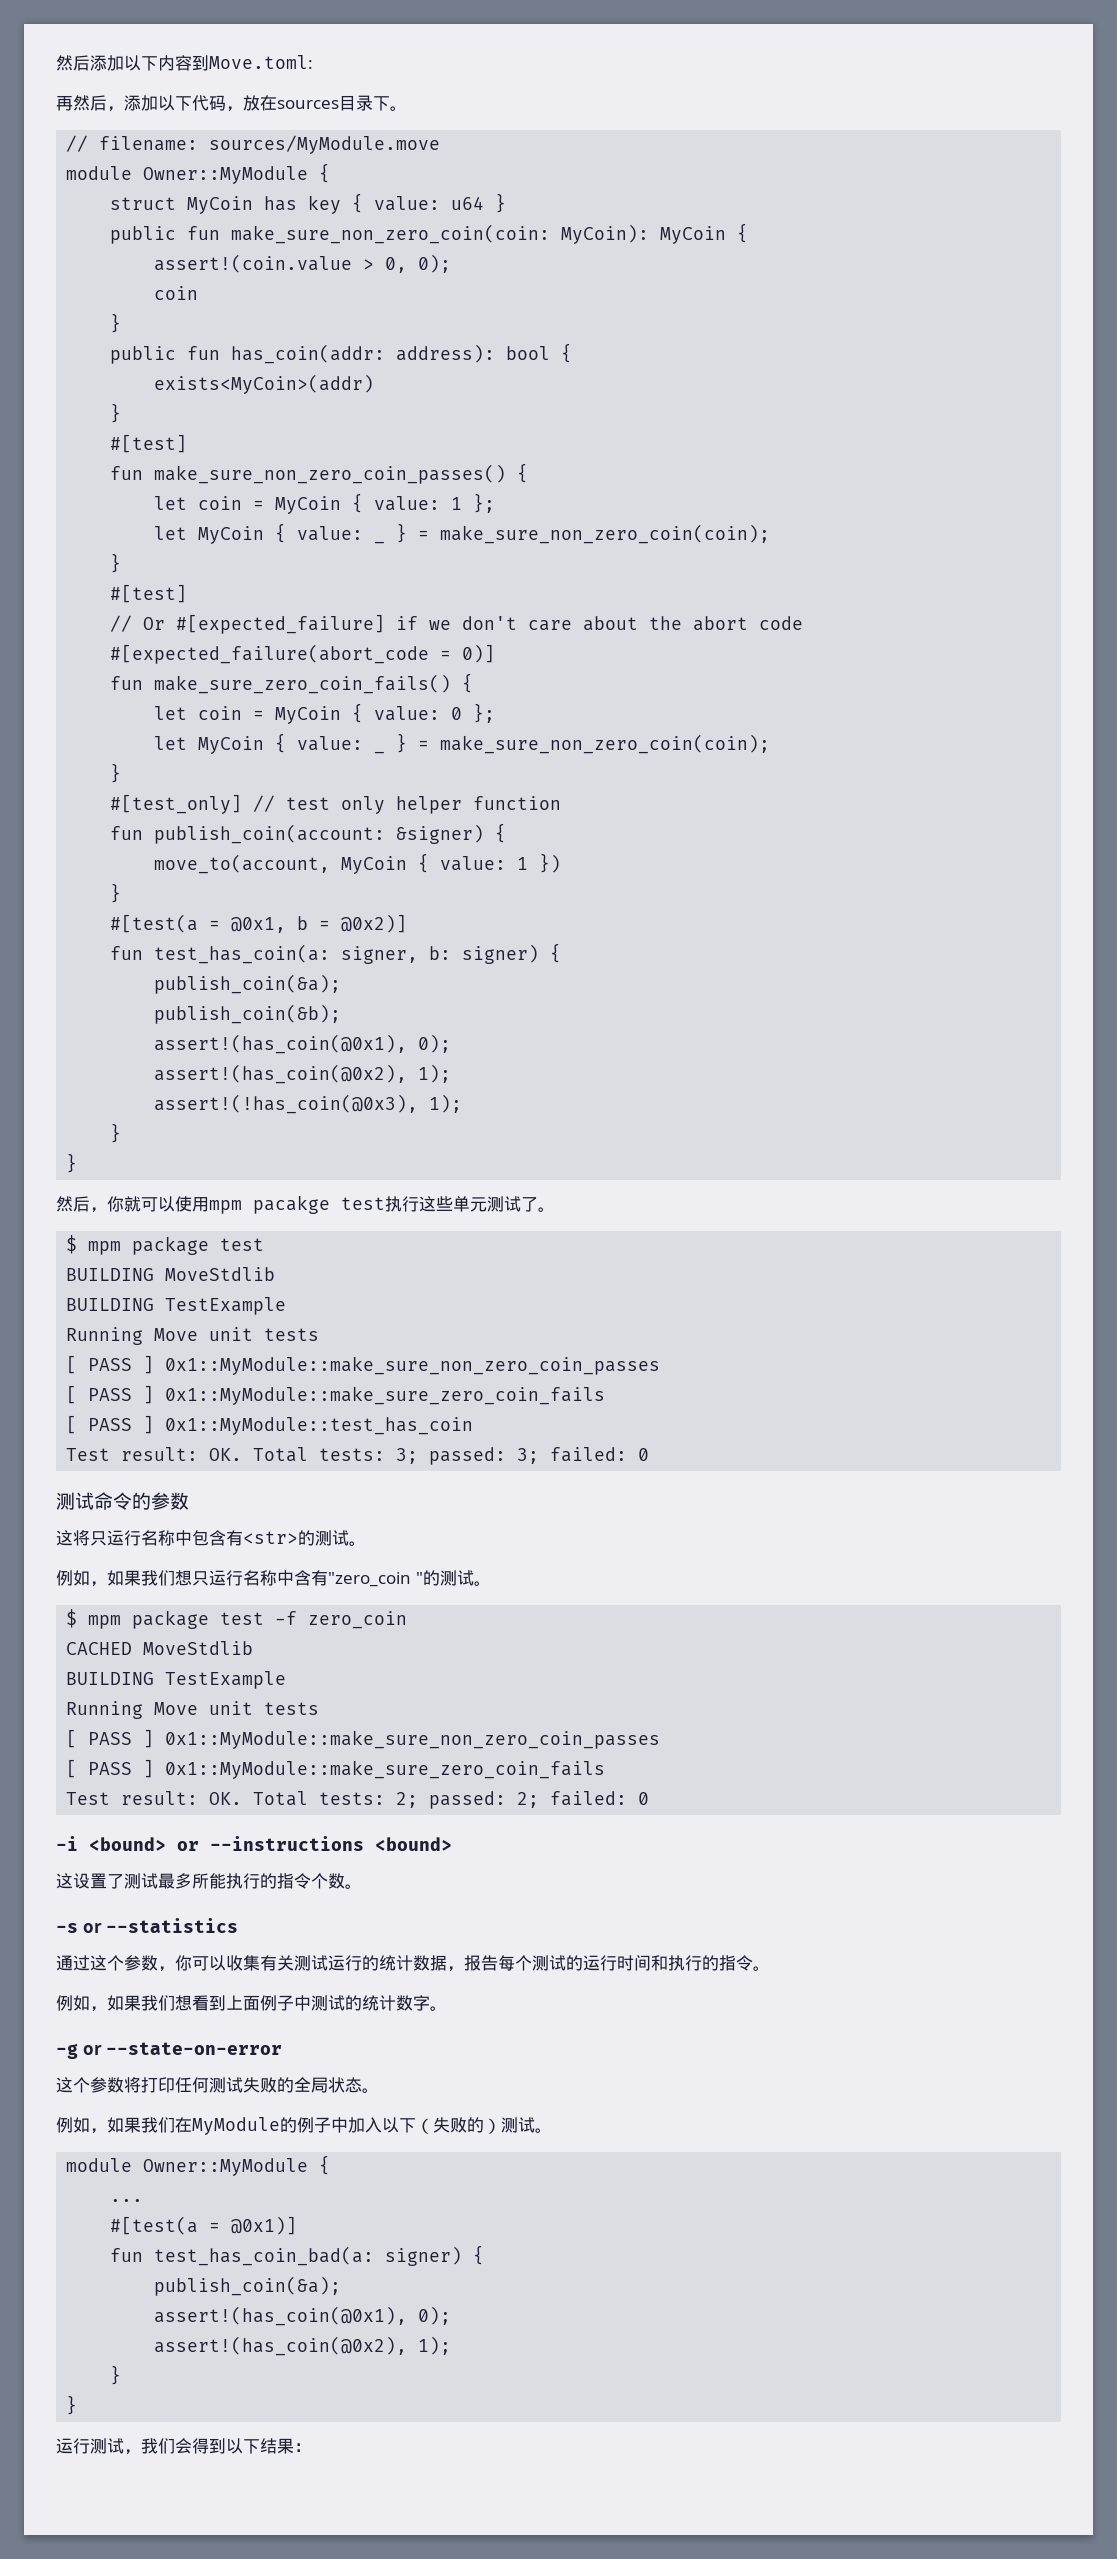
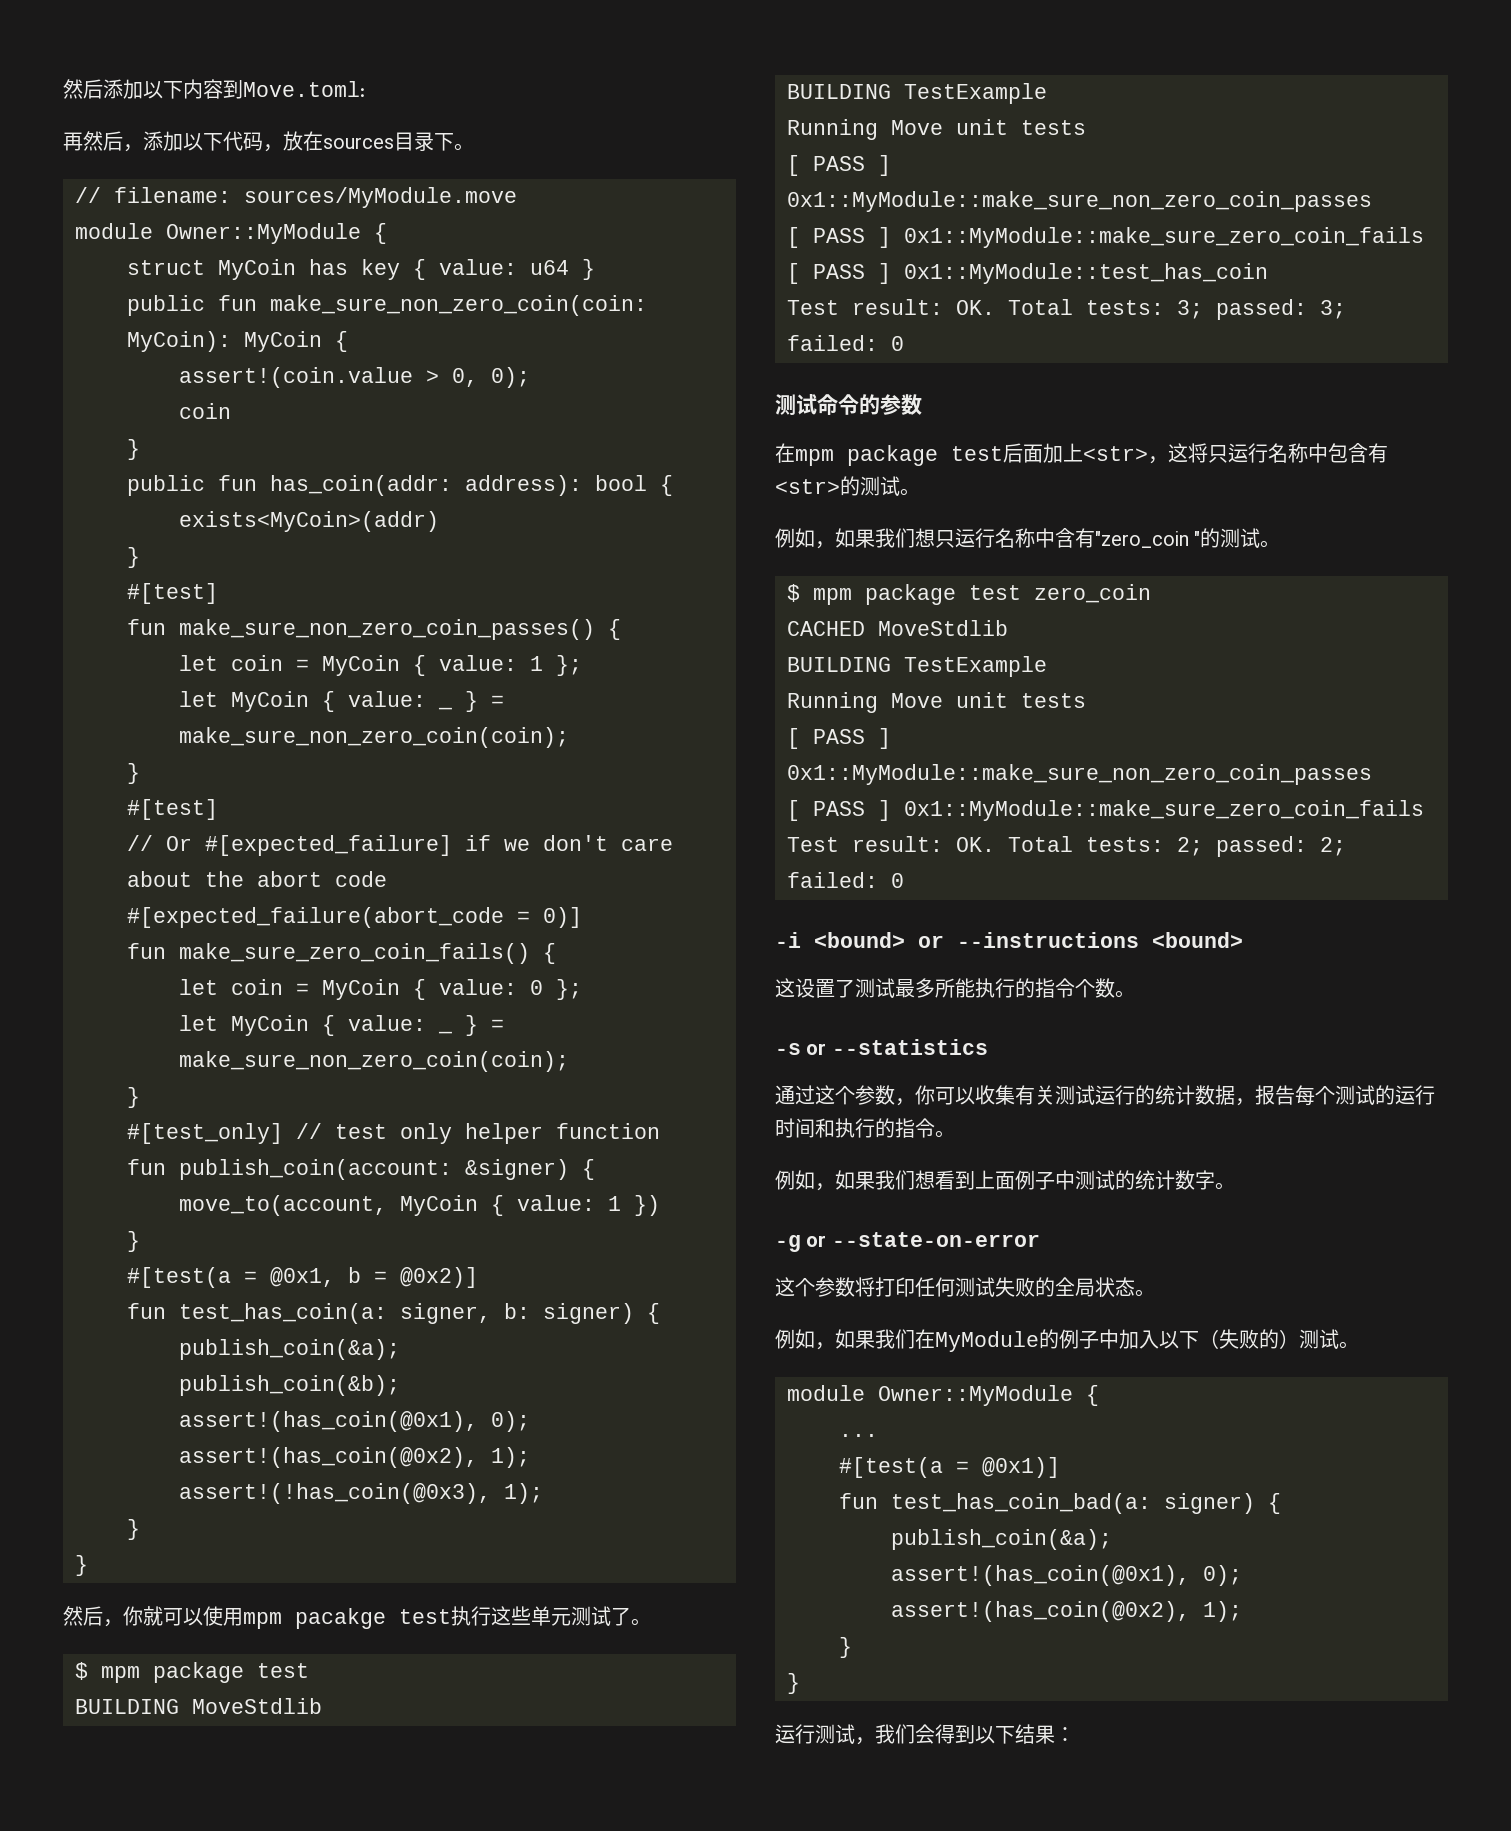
- 这将只运行名称中包含有<str>的测试。
+ 在mpm package test后面加上<str>，这将只运行名称中包含有<str>的测试。
- $ mpm package test -f zero_coin
+ $ mpm package test zero_coin

